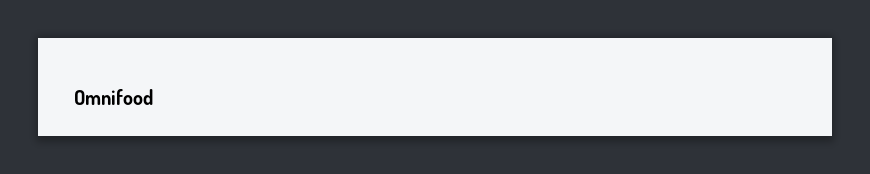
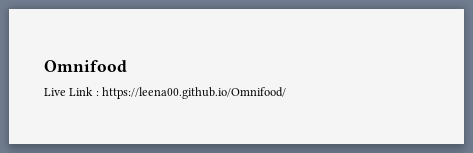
+ Live Link : https://leena00.github.io/Omnifood/

